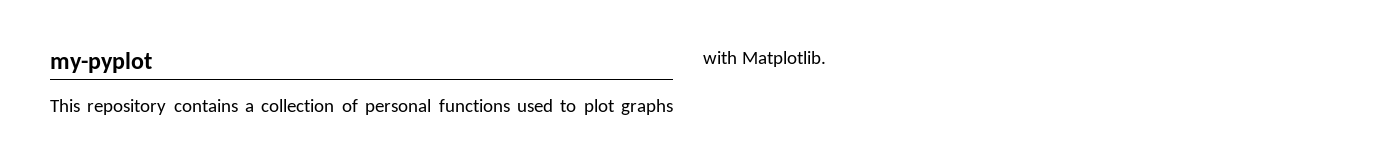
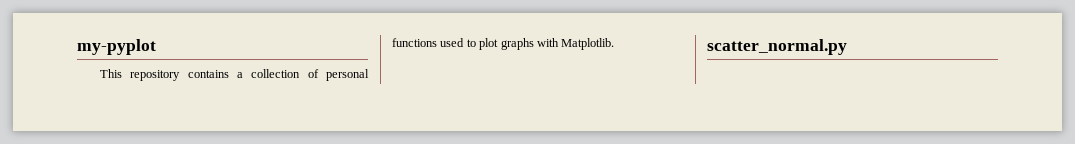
+ scatter_normal.py

